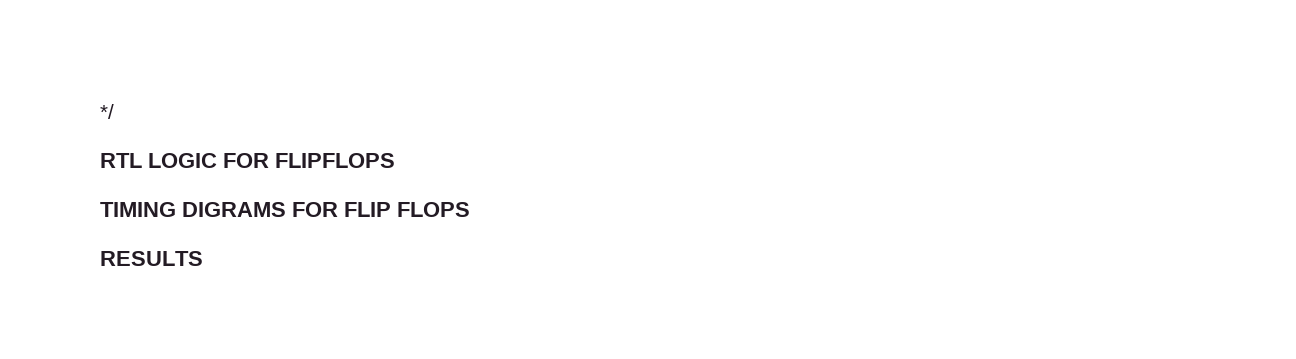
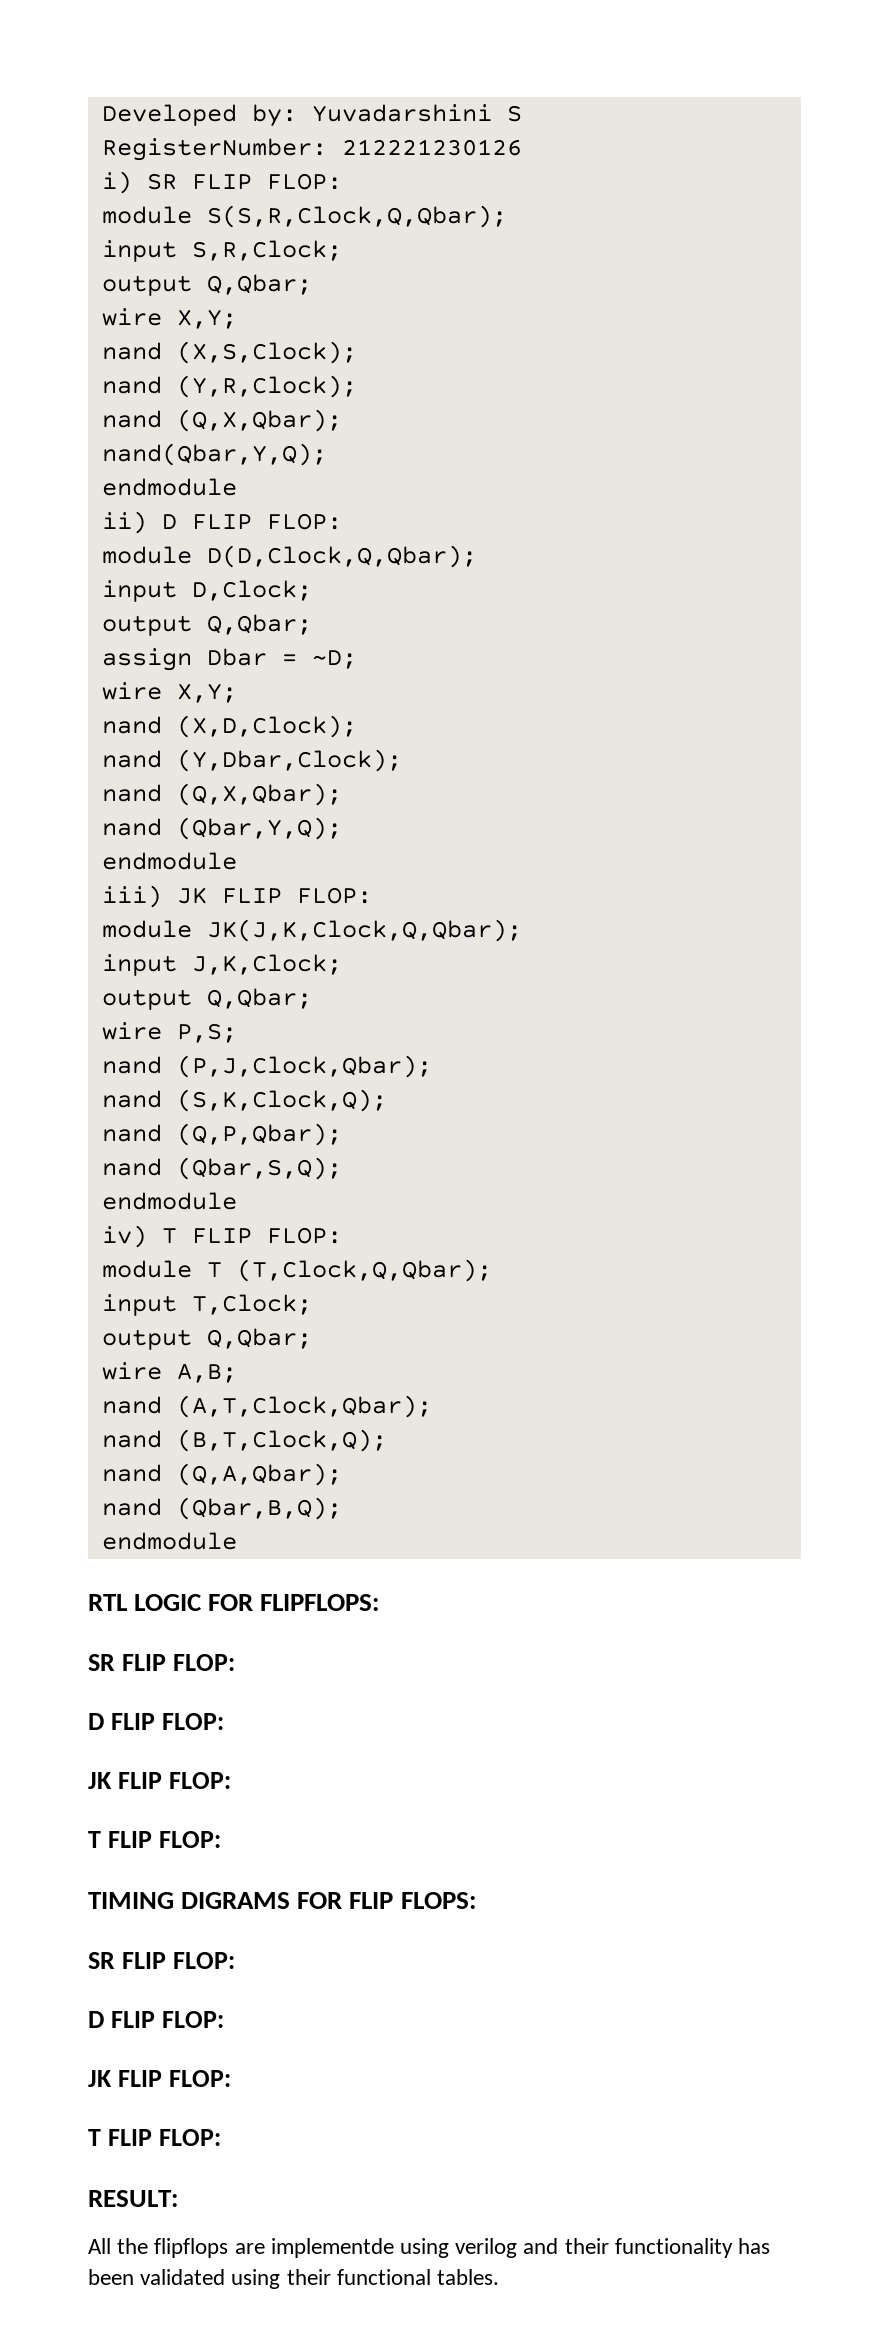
- */
- RTL LOGIC FOR FLIPFLOPS
- TIMING DIGRAMS FOR FLIP FLOPS
- RESULTS
+ Developed by: Yuvadarshini S
+ RegisterNumber: 212221230126
+ i) SR FLIP FLOP:
+ module S(S,R,Clock,Q,Qbar);
+ input S,R,Clock;
+ output Q,Qbar;
+ wire X,Y;
+ nand (X,S,Clock);
+ nand (Y,R,Clock);
+ nand (Q,X,Qbar);
+ nand(Qbar,Y,Q);
+ endmodule
+ ii) D FLIP FLOP:
+ module D(D,Clock,Q,Qbar);
+ input D,Clock;
+ output Q,Qbar;
+ assign Dbar = ~D;
+ wire X,Y;
+ nand (X,D,Clock);
+ nand (Y,Dbar,Clock);
+ nand (Q,X,Qbar);
+ nand (Qbar,Y,Q);
+ endmodule
+ iii) JK FLIP FLOP:
+ module JK(J,K,Clock,Q,Qbar);
+ input J,K,Clock;
+ output Q,Qbar;
+ wire P,S;
+ nand (P,J,Clock,Qbar);
+ nand (S,K,Clock,Q);
+ nand (Q,P,Qbar);
+ nand (Qbar,S,Q);
+ endmodule
+ iv) T FLIP FLOP:
+ module T (T,Clock,Q,Qbar);
+ input T,Clock;
+ output Q,Qbar;
+ wire A,B;
+ nand (A,T,Clock,Qbar);
+ nand (B,T,Clock,Q);
+ nand (Q,A,Qbar);
+ nand (Qbar,B,Q);
+ endmodule
+ RTL LOGIC FOR FLIPFLOPS:
+ SR FLIP FLOP:
+ D FLIP FLOP:
+ JK FLIP FLOP:
+ T FLIP FLOP:
+ TIMING DIGRAMS FOR FLIP FLOPS:
+ SR FLIP FLOP:
+ D FLIP FLOP:
+ JK FLIP FLOP:
+ T FLIP FLOP:
+ RESULT:
+ All the flipflops are implementde using verilog and their functionality has been validated using their functional tables.

